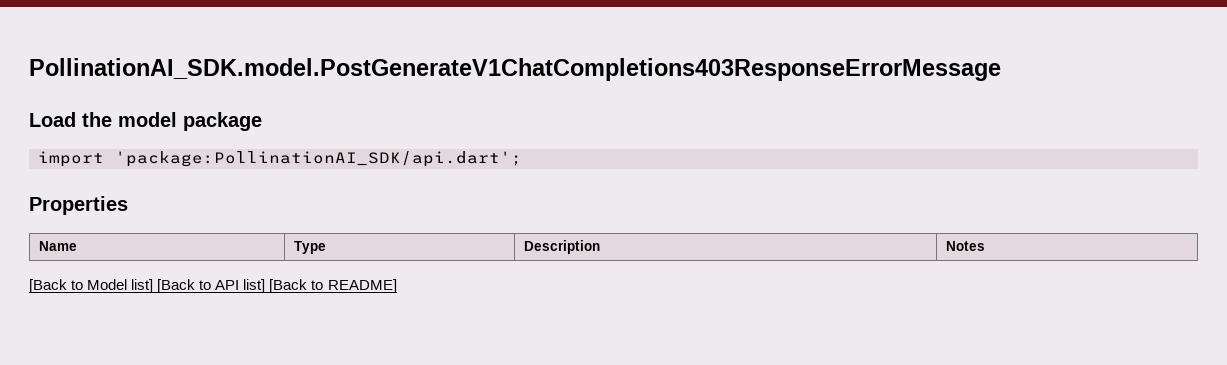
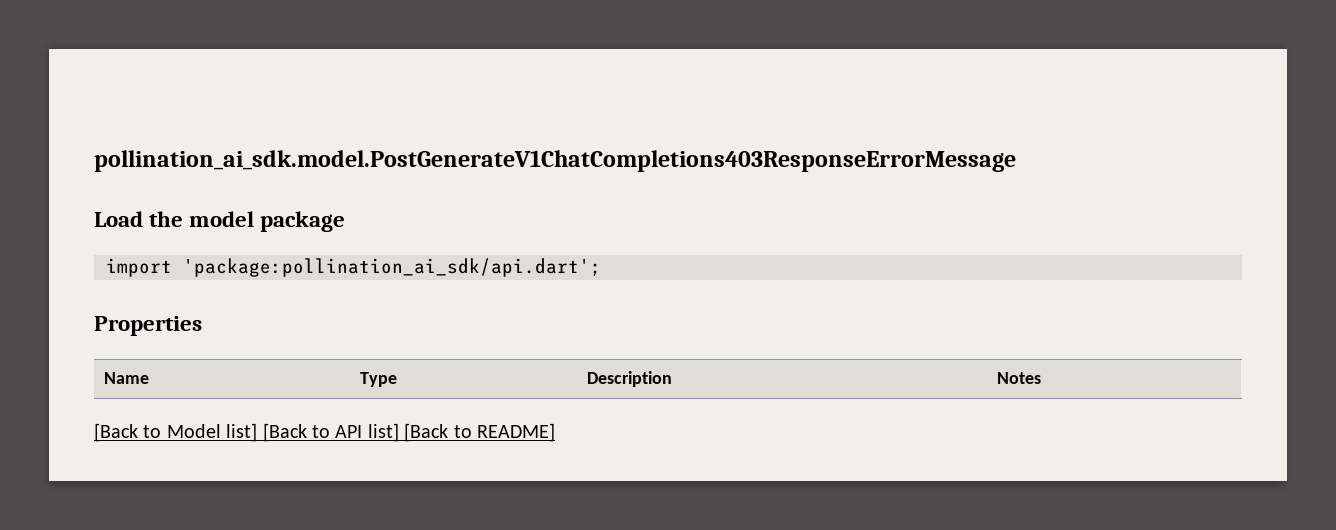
- PollinationAI_SDK.model.PostGenerateV1ChatCompletions403ResponseErrorMessage
+ pollination_ai_sdk.model.PostGenerateV1ChatCompletions403ResponseErrorMessage
- import 'package:PollinationAI_SDK/api.dart';
+ import 'package:pollination_ai_sdk/api.dart';

